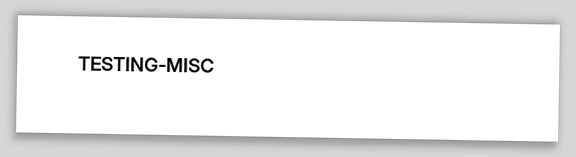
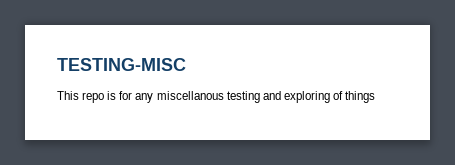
+ This repo is for any miscellanous testing and exploring of things

